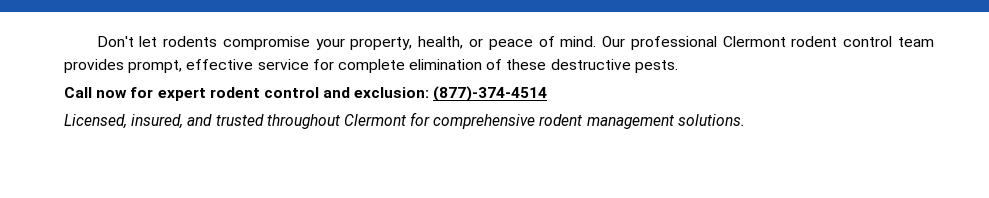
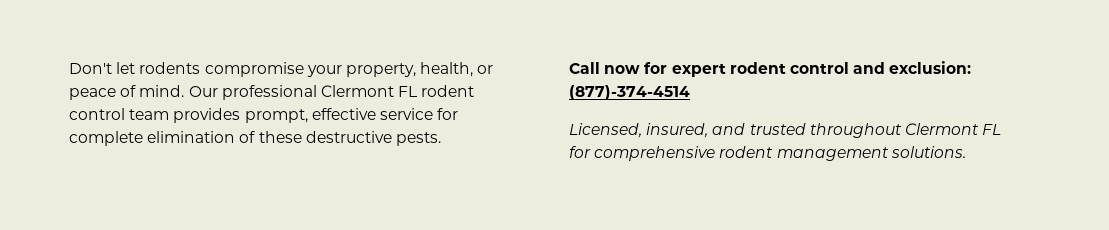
- Our professional Clermont rodent control team provides prompt, effective service for complete elimination of these destructive pests.
+ Our professional Clermont FL rodent control team provides prompt, effective service for complete elimination of these destructive pests.
- Licensed, insured, and trusted throughout Clermont for comprehensive rodent management solutions.
+ Licensed, insured, and trusted throughout Clermont FL for comprehensive rodent management solutions.

